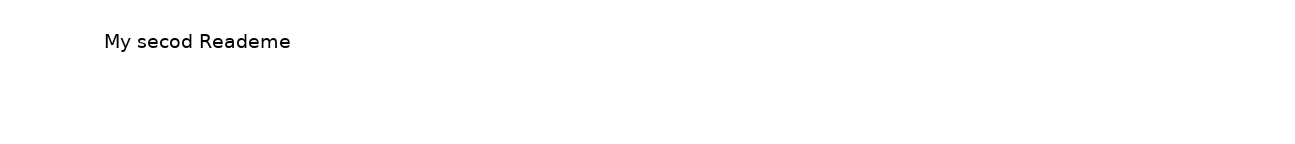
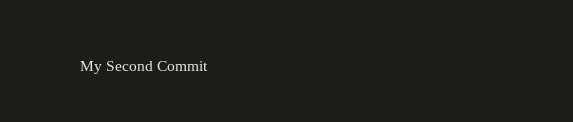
- My secod Reademe
+ My Second Commit

